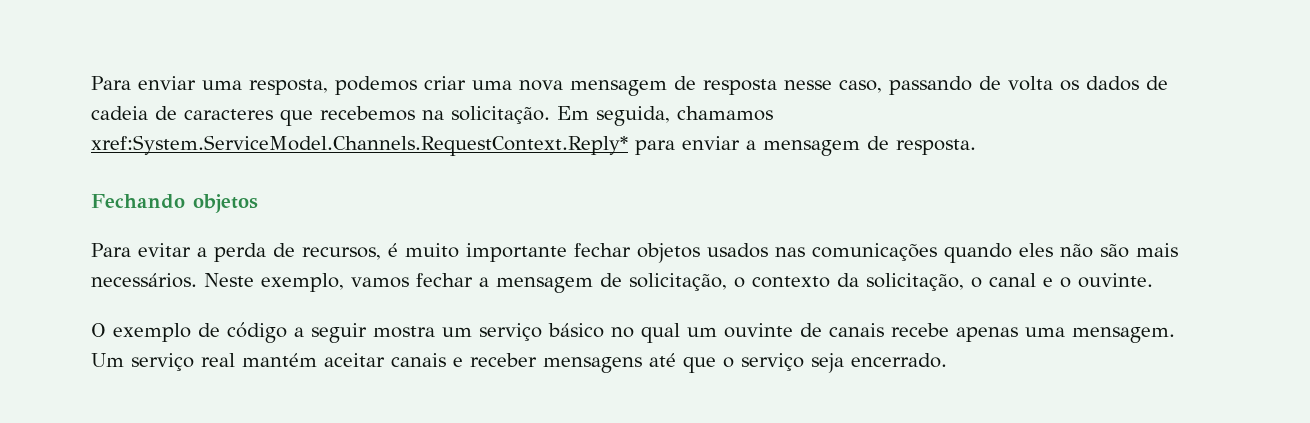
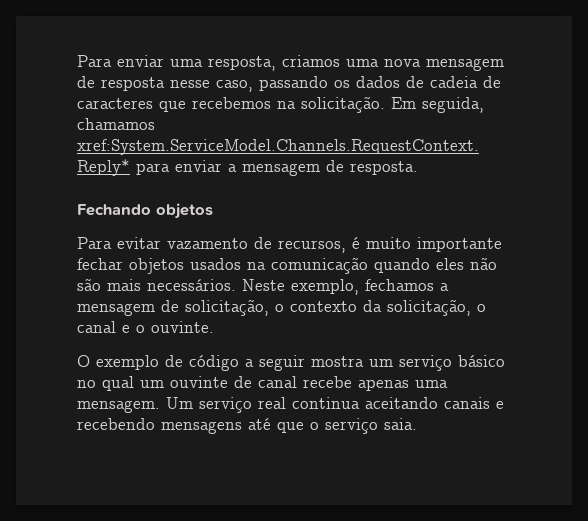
- Para enviar uma resposta, podemos criar uma nova mensagem de resposta nesse caso, passando de volta os dados de cadeia de caracteres que recebemos na solicitação.
+ Para enviar uma resposta, criamos uma nova mensagem de resposta nesse caso, passando os dados de cadeia de caracteres que recebemos na solicitação.
- Para evitar a perda de recursos, é muito importante fechar objetos usados nas comunicações quando eles não são mais necessários.
+ Para evitar vazamento de recursos, é muito importante fechar objetos usados na comunicação quando eles não são mais necessários.
- Neste exemplo, vamos fechar a mensagem de solicitação, o contexto da solicitação, o canal e o ouvinte.
+ Neste exemplo, fechamos a mensagem de solicitação, o contexto da solicitação, o canal e o ouvinte.
- O exemplo de código a seguir mostra um serviço básico no qual um ouvinte de canais recebe apenas uma mensagem.
+ O exemplo de código a seguir mostra um serviço básico no qual um ouvinte de canal recebe apenas uma mensagem.
- Um serviço real mantém aceitar canais e receber mensagens até que o serviço seja encerrado.
+ Um serviço real continua aceitando canais e recebendo mensagens até que o serviço saia.

